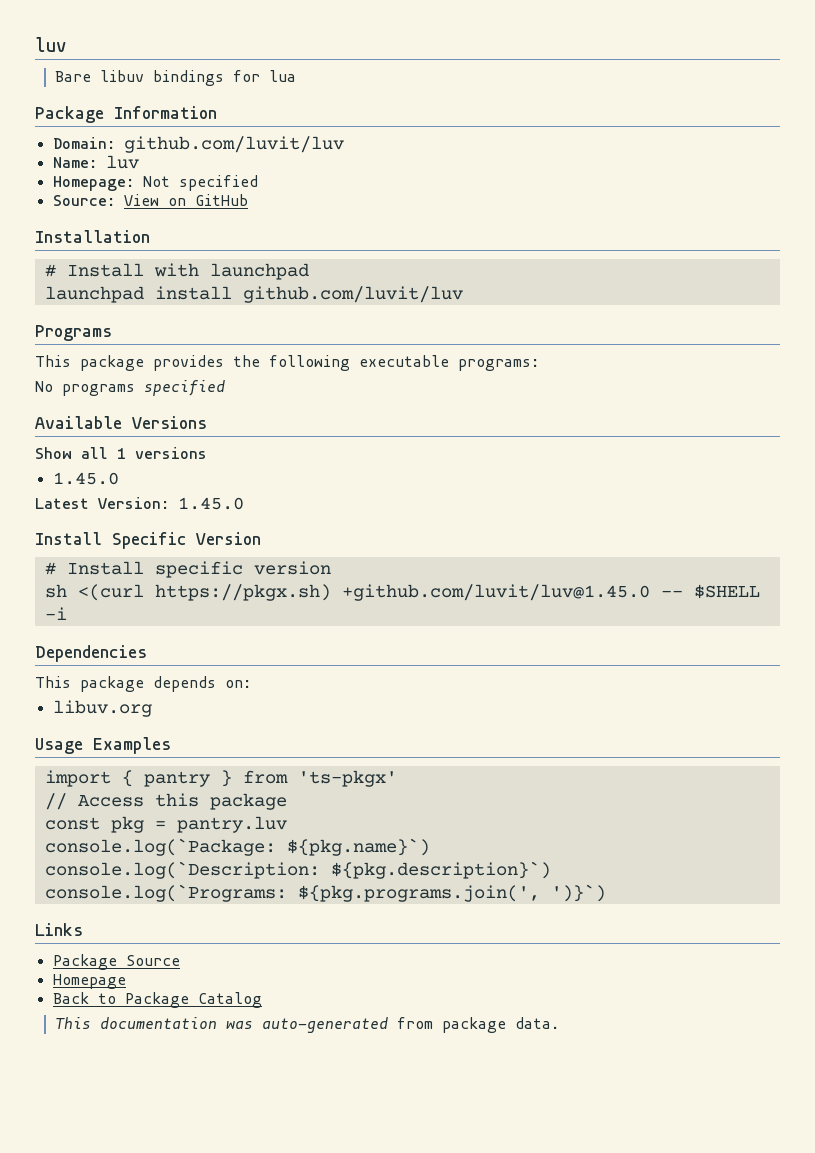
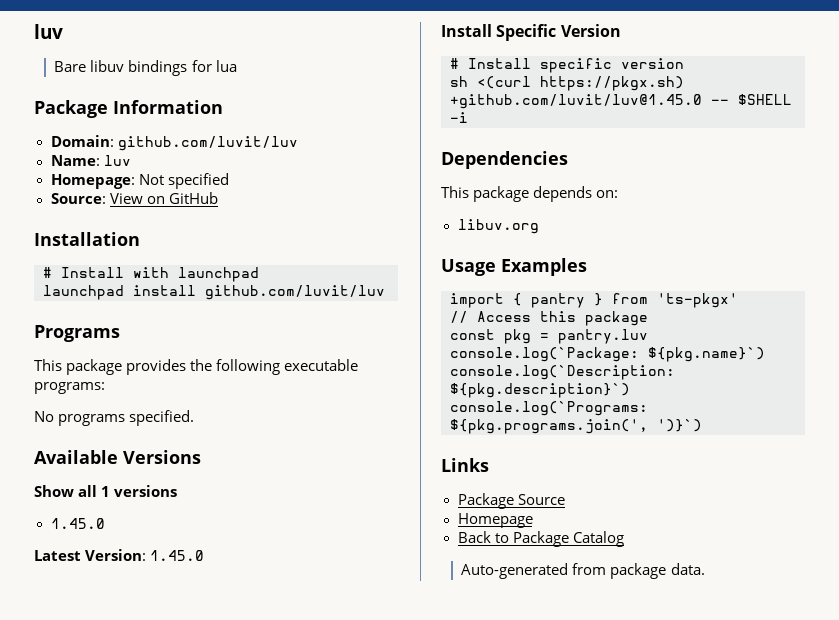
- No programs specified
+ No programs specified.
- This documentation was auto-generated from package data.
+ Auto-generated from package data.

